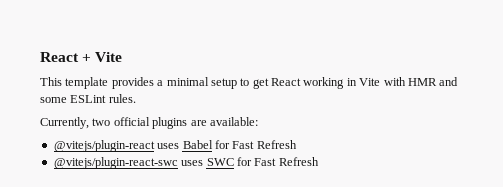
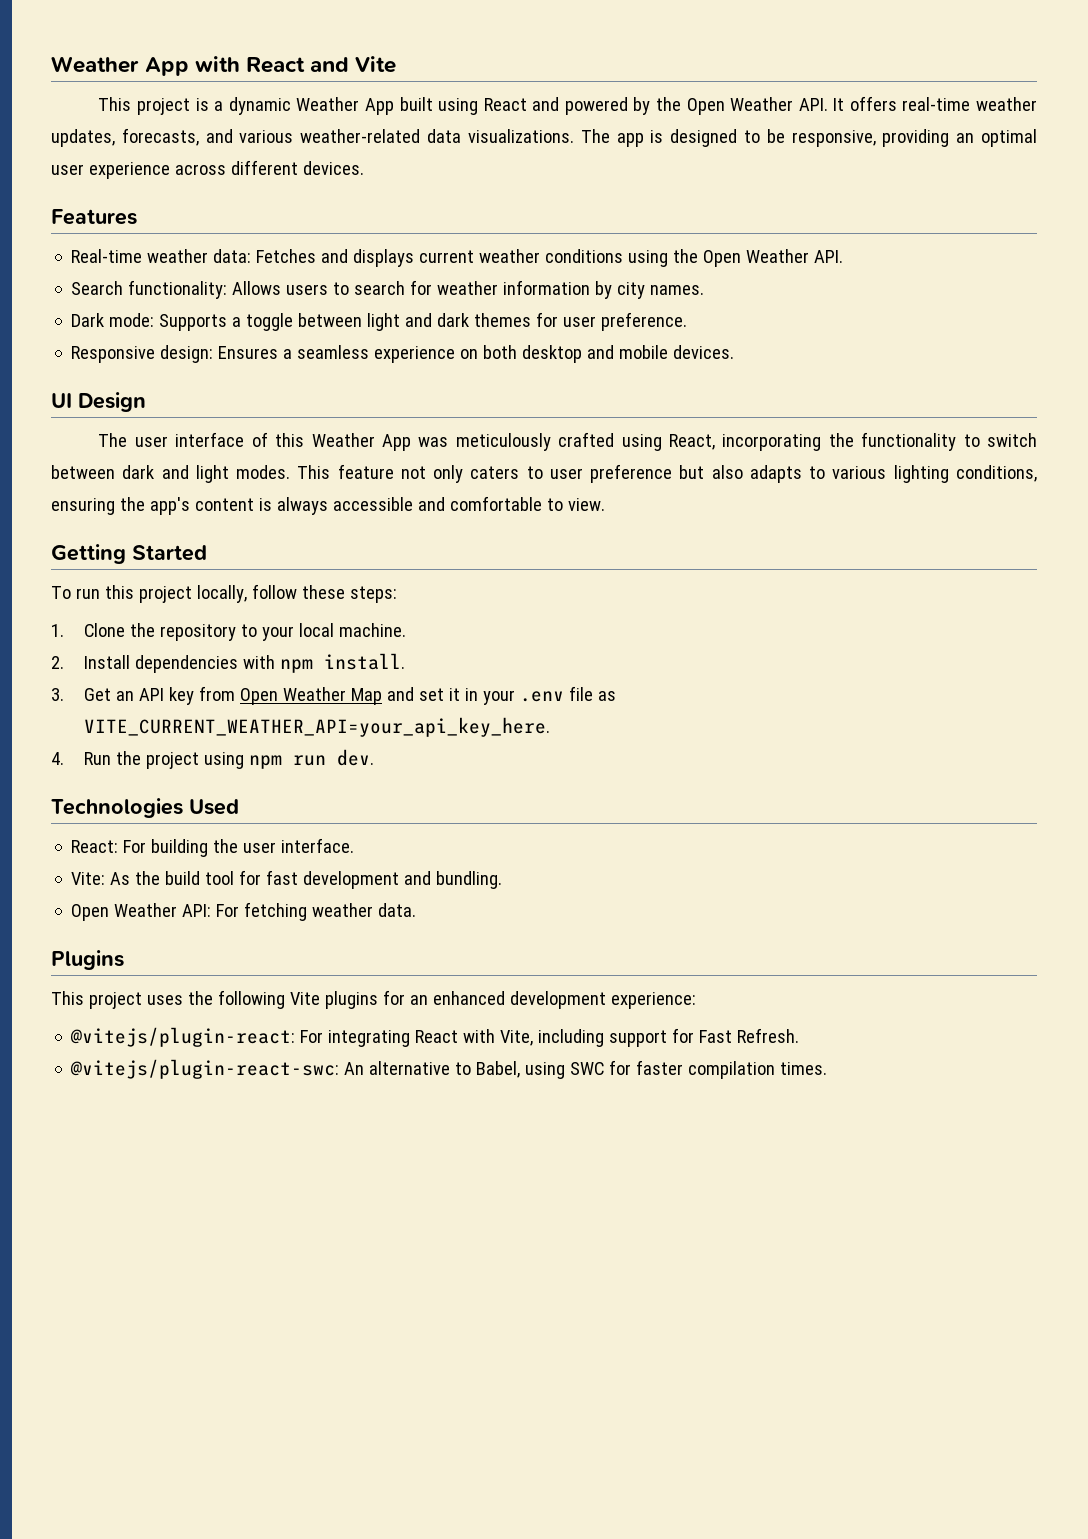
- React + Vite
- This template provides a minimal setup to get React working in Vite with HMR and some ESLint rules.
- Currently, two official plugins are available:
- @vitejs/plugin-react uses Babel for Fast Refresh
- @vitejs/plugin-react-swc uses SWC for Fast Refresh
+ Weather App with React and Vite
+ This project is a dynamic Weather App built using React and powered by the Open Weather API. It offers real-time weather updates, forecasts, and various weather-related data visualizations. The app is designed to be responsive, providing an optimal user experience across different devices.
+ Features
+ Real-time weather data: Fetches and displays current weather conditions using the Open Weather API.
+ Search functionality: Allows users to search for weather information by city names.
+ Dark mode: Supports a toggle between light and dark themes for user preference.
+ Responsive design: Ensures a seamless experience on both desktop and mobile devices.
+ UI Design
+ The user interface of this Weather App was meticulously crafted using React, incorporating the functionality to switch between dark and light modes. This feature not only caters to user preference but also adapts to various lighting conditions, ensuring the app's content is always accessible and comfortable to view.
+ Getting Started
+ To run this project locally, follow these steps:
+ 1. Clone the repository to your local machine.
+ 2. Install dependencies with npm install.
+ 3. Get an API key from Open Weather Map and set it in your .env file as VITE_CURRENT_WEATHER_API=your_api_key_here.
+ 4. Run the project using npm run dev.
+ Technologies Used
+ React: For building the user interface.
+ Vite: As the build tool for fast development and bundling.
+ Open Weather API: For fetching weather data.
+ Plugins
+ This project uses the following Vite plugins for an enhanced development experience:
+ @vitejs/plugin-react: For integrating React with Vite, including support for Fast Refresh.
+ @vitejs/plugin-react-swc: An alternative to Babel, using SWC for faster compilation times.

